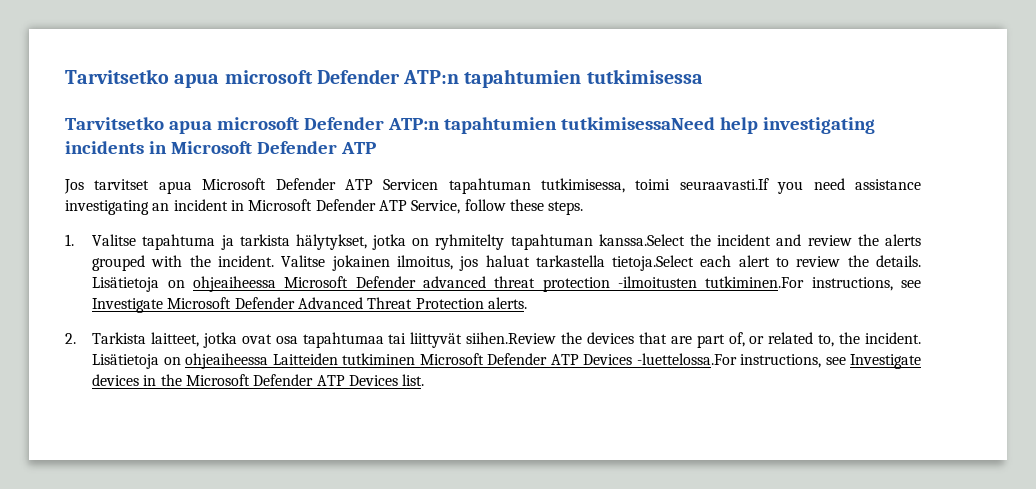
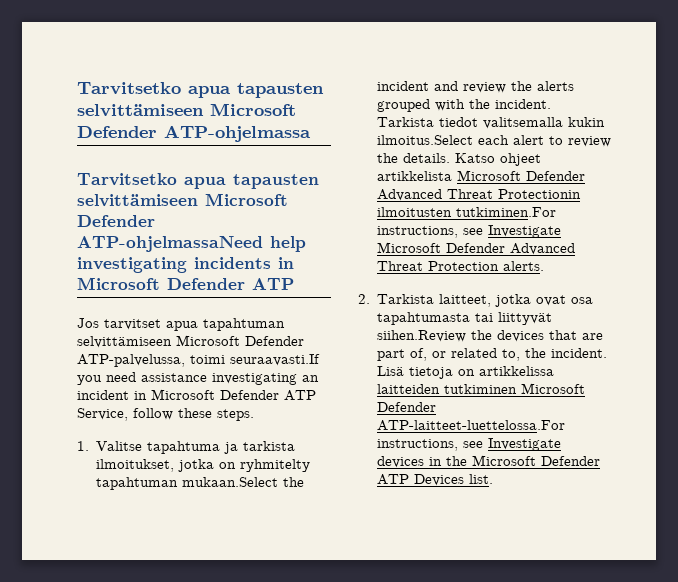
- Tarvitsetko apua microsoft Defender ATP:n tapahtumien tutkimisessa
- Tarvitsetko apua microsoft Defender ATP:n tapahtumien tutkimisessaNeed help investigating incidents in Microsoft Defender ATP
+ Tarvitsetko apua tapausten selvittämiseen Microsoft Defender ATP-ohjelmassa
+ Tarvitsetko apua tapausten selvittämiseen Microsoft Defender ATP-ohjelmassaNeed help investigating incidents in Microsoft Defender ATP
- Jos tarvitset apua Microsoft Defender ATP Servicen tapahtuman tutkimisessa, toimi seuraavasti.If you need assistance investigating an incident in Microsoft Defender ATP Service, follow these steps.
+ Jos tarvitset apua tapahtuman selvittämiseen Microsoft Defender ATP-palvelussa, toimi seuraavasti.If you need assistance investigating an incident in Microsoft Defender ATP Service, follow these steps.
- 1. Valitse tapahtuma ja tarkista hälytykset, jotka on ryhmitelty tapahtuman kanssa.Select the incident and review the alerts grouped with the incident.
+ 1. Valitse tapahtuma ja tarkista ilmoitukset, jotka on ryhmitelty tapahtuman mukaan.Select the incident and review the alerts grouped with the incident.
- Valitse jokainen ilmoitus, jos haluat tarkastella tietoja.Select each alert to review the details.
+ Tarkista tiedot valitsemalla kukin ilmoitus.Select each alert to review the details.
- Lisätietoja on ohjeaiheessa Microsoft Defender advanced threat protection -ilmoitusten tutkiminen.For instructions, see Investigate Microsoft Defender Advanced Threat Protection alerts.
+ Katso ohjeet artikkelista Microsoft Defender Advanced Threat Protectionin ilmoitusten tutkiminen.For instructions, see Investigate Microsoft Defender Advanced Threat Protection alerts.
- 2. Tarkista laitteet, jotka ovat osa tapahtumaa tai liittyvät siihen.Review the devices that are part of, or related to, the incident.
+ 2. Tarkista laitteet, jotka ovat osa tapahtumasta tai liittyvät siihen.Review the devices that are part of, or related to, the incident.
- Lisätietoja on ohjeaiheessa Laitteiden tutkiminen Microsoft Defender ATP Devices -luettelossa.For instructions, see Investigate devices in the Microsoft Defender ATP Devices list.
+ Lisä tietoja on artikkelissa laitteiden tutkiminen Microsoft Defender ATP-laitteet-luettelossa.For instructions, see Investigate devices in the Microsoft Defender ATP Devices list.

